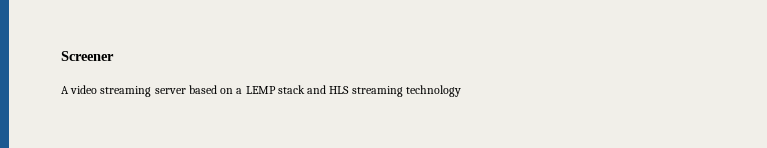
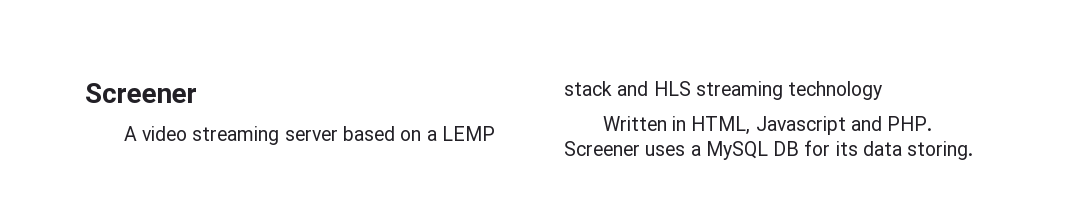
+ Written in HTML, Javascript and PHP. Screener uses a MySQL DB for its data storing.

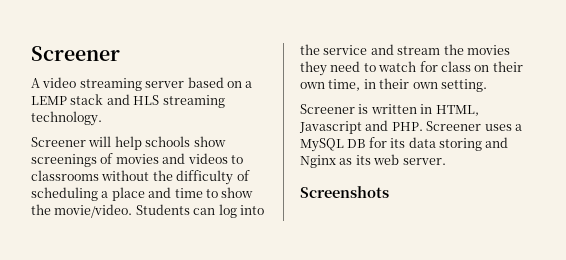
- A video streaming server based on a LEMP stack and HLS streaming technology
- Written in HTML, Javascript and PHP. Screener uses a MySQL DB for its data storing.
+ A video streaming server based on a LEMP stack and HLS streaming technology.
+ Screener will help schools show screenings of movies and videos to classrooms without the difficulty of scheduling a place and time to show the movie/video. Students can log into the service and stream the movies they need to watch for class on their own time, in their own setting.
+ Screener is written in HTML, Javascript and PHP. Screener uses a MySQL DB for its data storing and Nginx as its web server.
+ Screenshots

